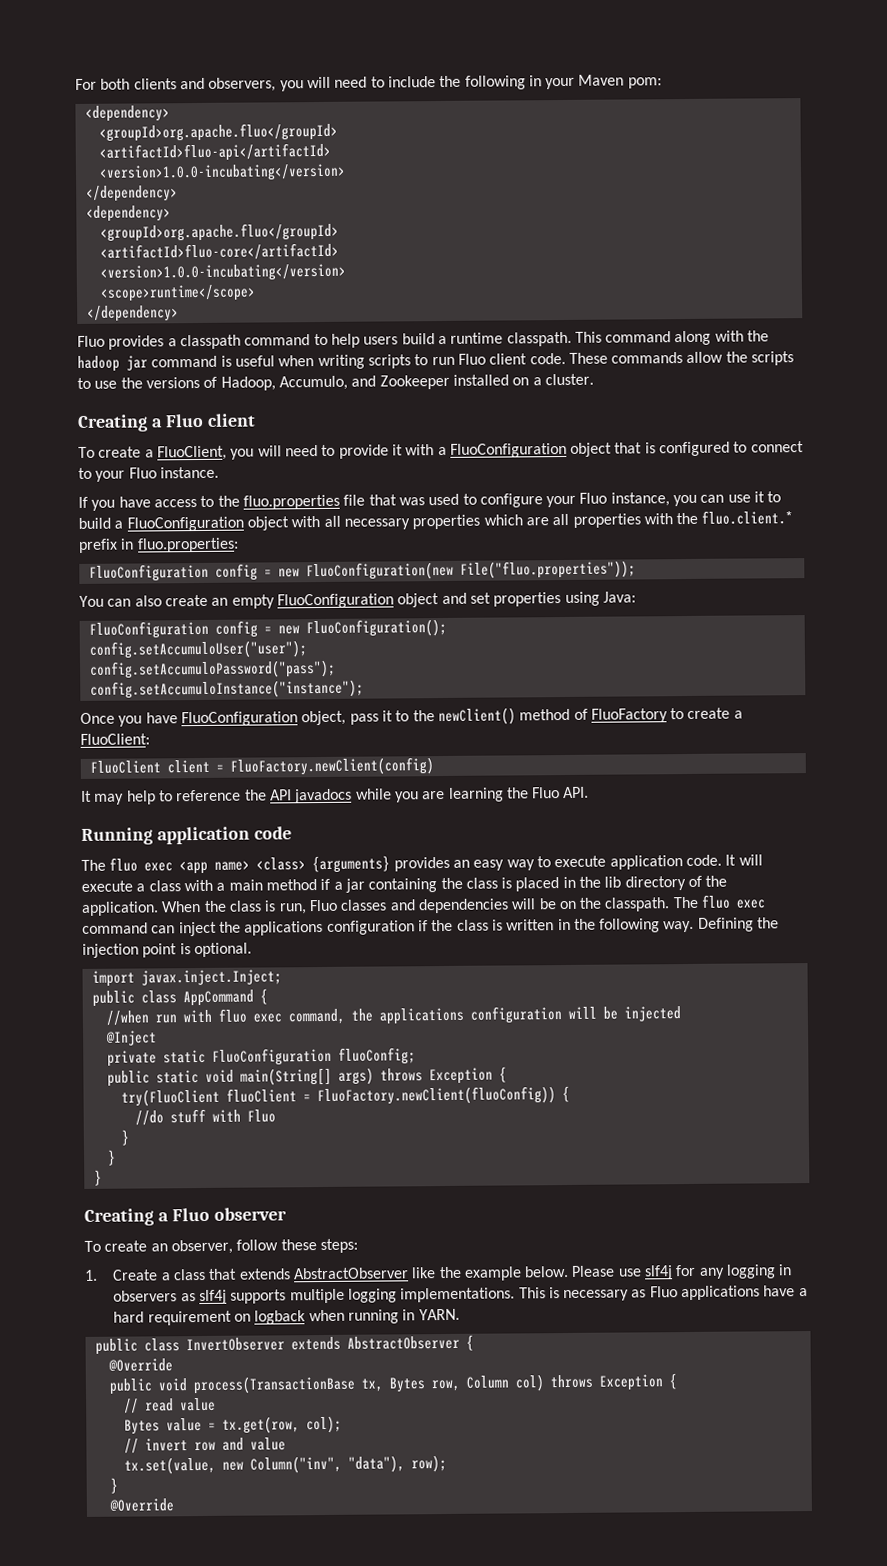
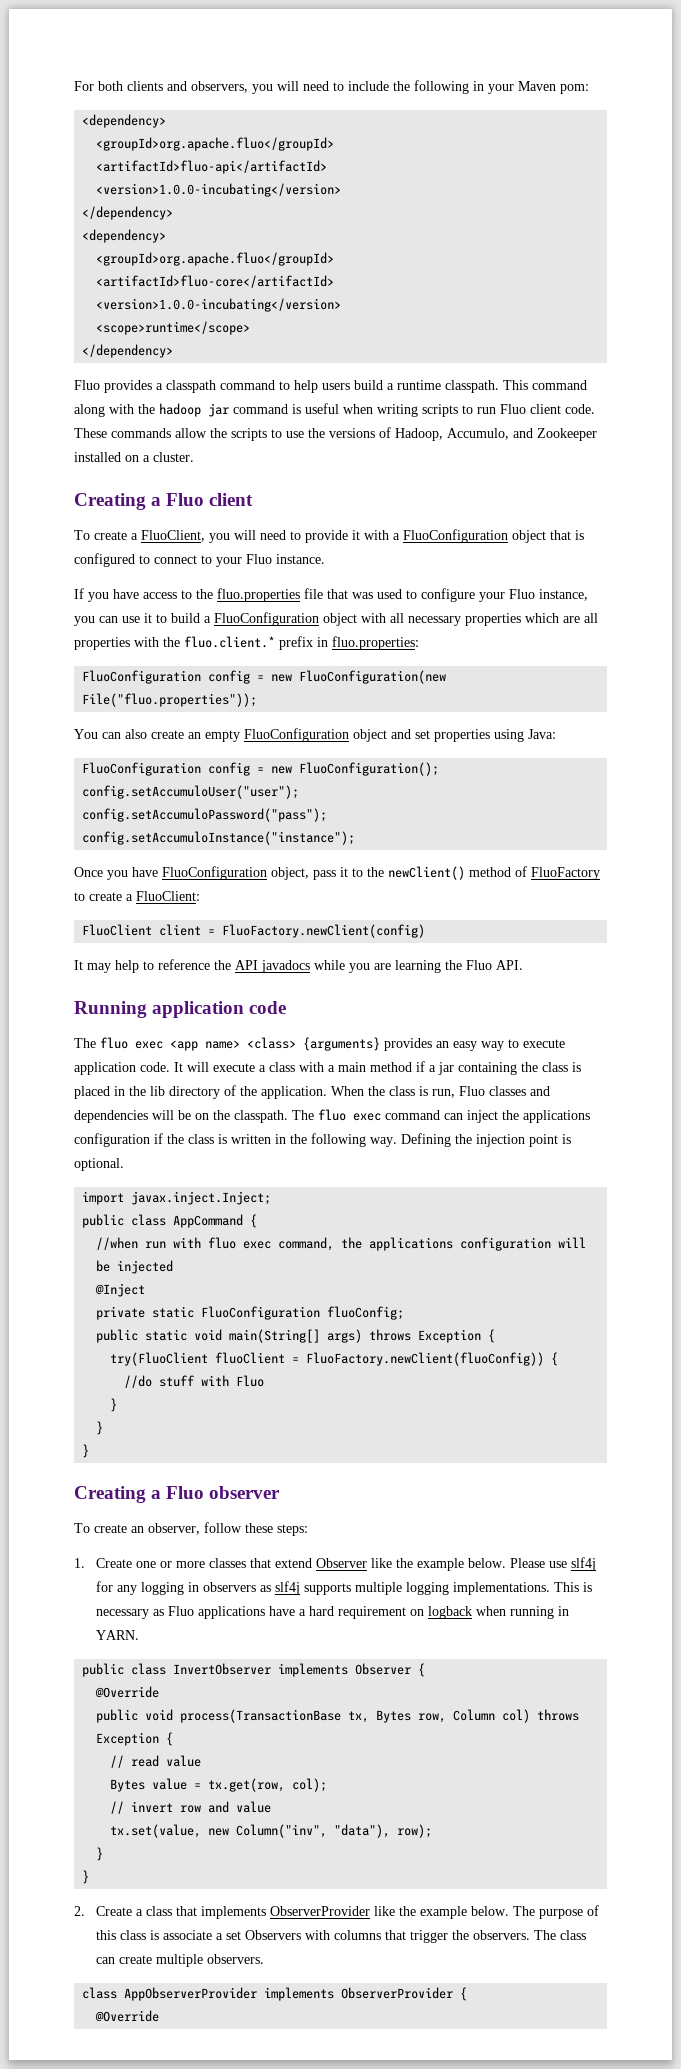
- 1. Create a class that extends AbstractObserver like the example below.
+ 1. Create one or more classes that extend Observer like the example below.
- public class InvertObserver extends AbstractObserver {
+ public class InvertObserver implements Observer {
  tx.set(value, new Column("inv", "data"), row);
  }
+ }
+ 2. Create a class that implements ObserverProvider like the example below. The purpose of this class is associate a set Observers with columns that trigger the observers. The class can create multiple observers.
+ class AppObserverProvider implements ObserverProvider {

